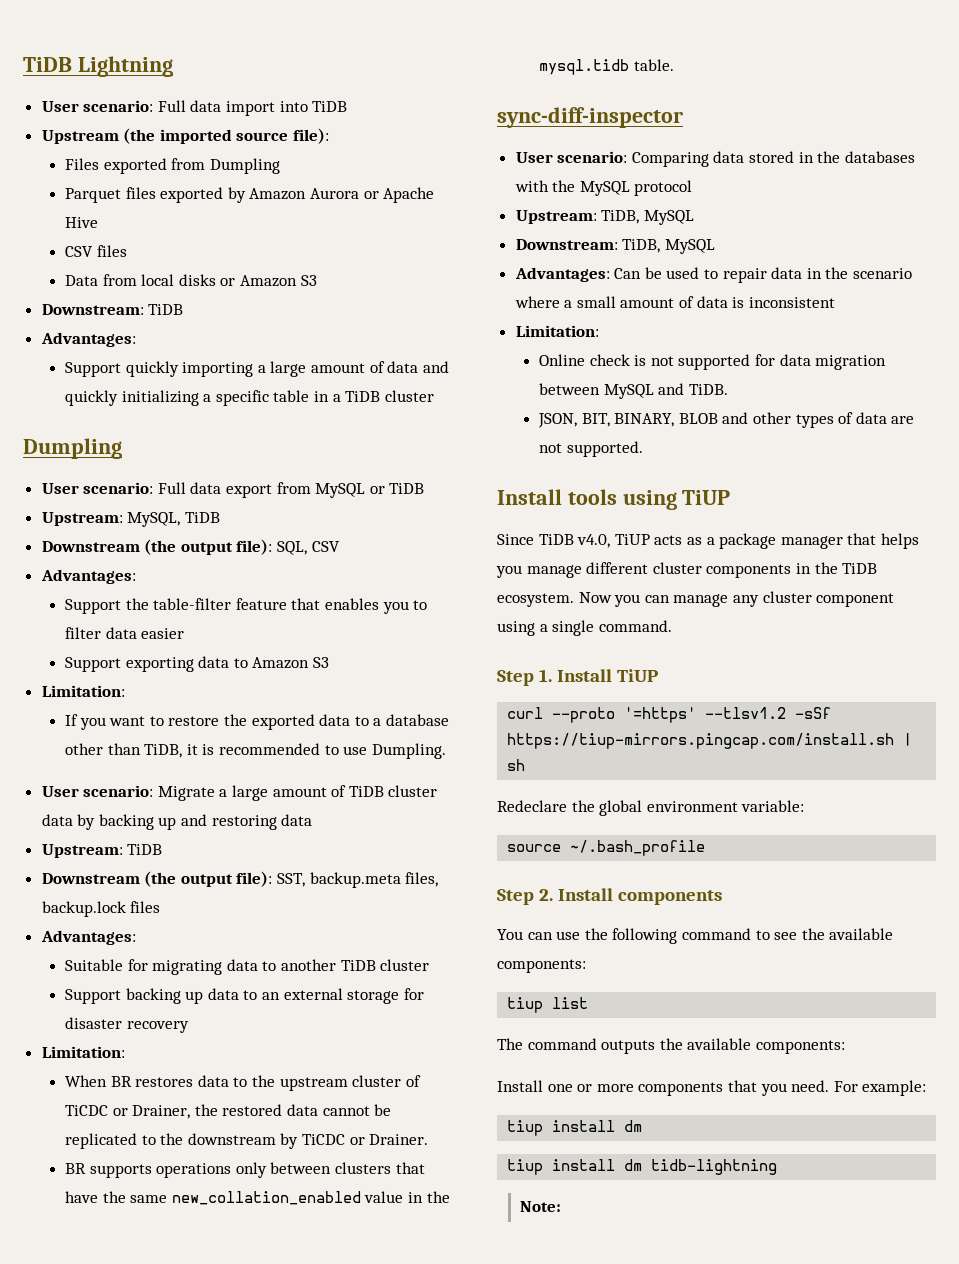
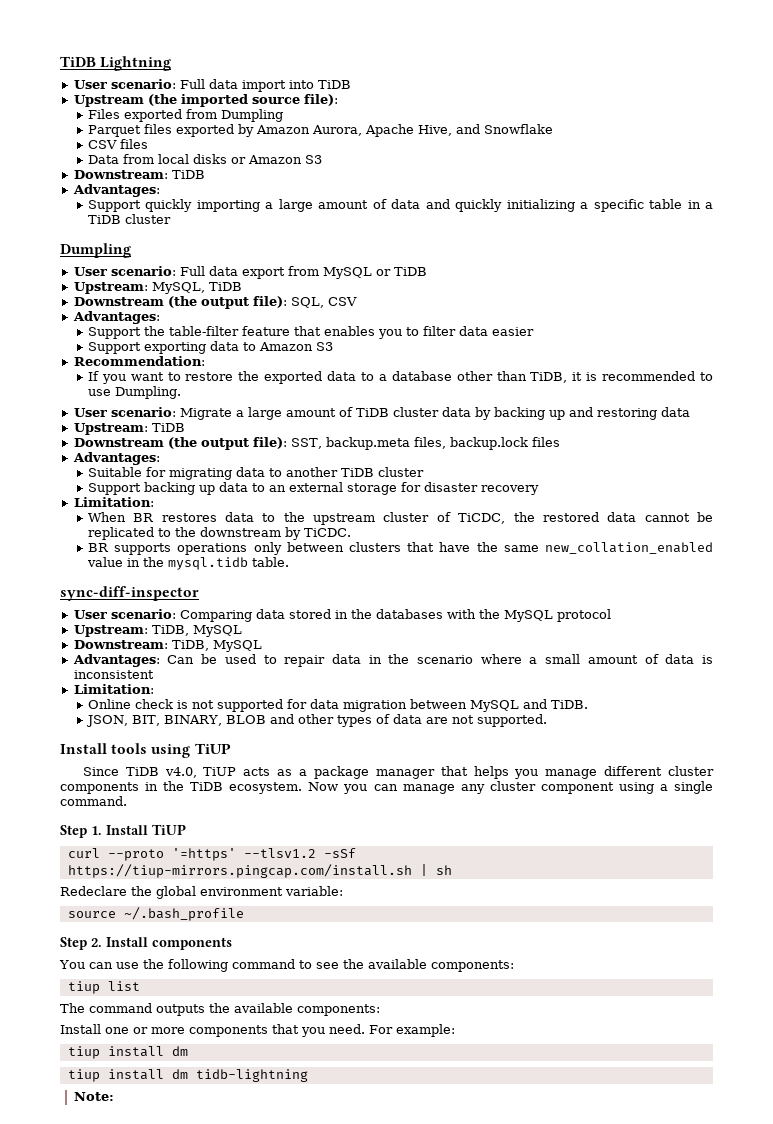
- Parquet files exported by Amazon Aurora or Apache Hive
+ Parquet files exported by Amazon Aurora, Apache Hive, and Snowflake
  Support exporting data to Amazon S3
- Limitation:
+ Recommendation:
- When BR restores data to the upstream cluster of TiCDC or Drainer, the restored data cannot be replicated to the downstream by TiCDC or Drainer.
+ When BR restores data to the upstream cluster of TiCDC, the restored data cannot be replicated to the downstream by TiCDC.

